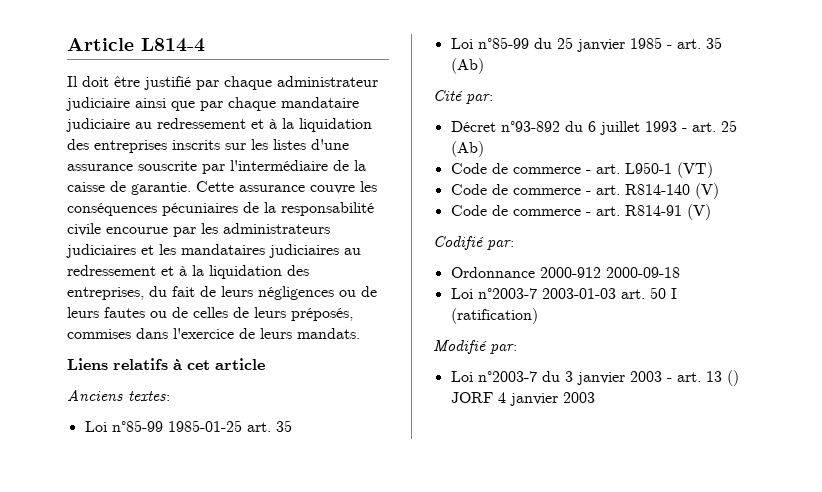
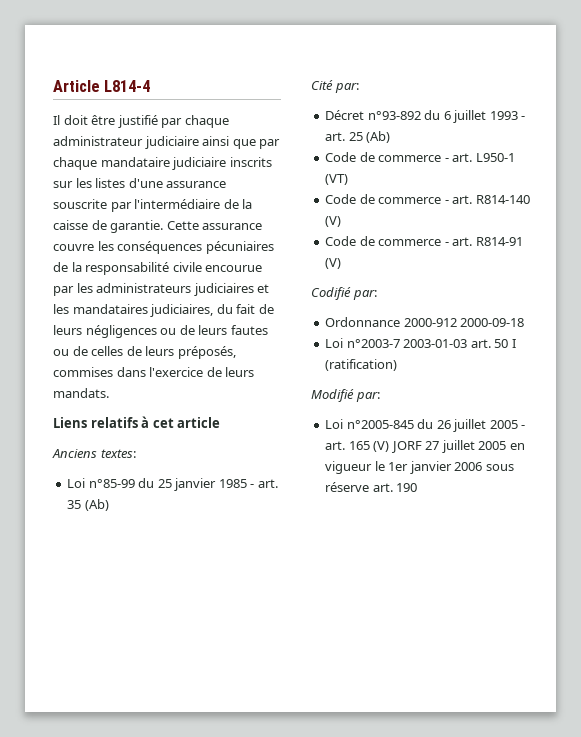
- Il doit être justifié par chaque administrateur judiciaire ainsi que par chaque mandataire judiciaire au redressement et à la liquidation des entreprises inscrits sur les listes d'une assurance souscrite par l'intermédiaire de la caisse de garantie.
+ Il doit être justifié par chaque administrateur judiciaire ainsi que par chaque mandataire judiciaire inscrits sur les listes d'une assurance souscrite par l'intermédiaire de la caisse de garantie.
- Cette assurance couvre les conséquences pécuniaires de la responsabilité civile encourue par les administrateurs judiciaires et les mandataires judiciaires au redressement et à la liquidation des entreprises, du fait de leurs négligences ou de leurs fautes ou de celles de leurs préposés, commises dans l'exercice de leurs mandats.
+ Cette assurance couvre les conséquences pécuniaires de la responsabilité civile encourue par les administrateurs judiciaires et les mandataires judiciaires, du fait de leurs négligences ou de leurs fautes ou de celles de leurs préposés, commises dans l'exercice de leurs mandats.
- Loi n°85-99 1985-01-25 art. 35
- Loi n°2003-7 du 3 janvier 2003 - art. 13 () JORF 4 janvier 2003
+ Loi n°2005-845 du 26 juillet 2005 - art. 165 (V) JORF 27 juillet 2005 en vigueur le 1er janvier 2006 sous réserve art. 190

